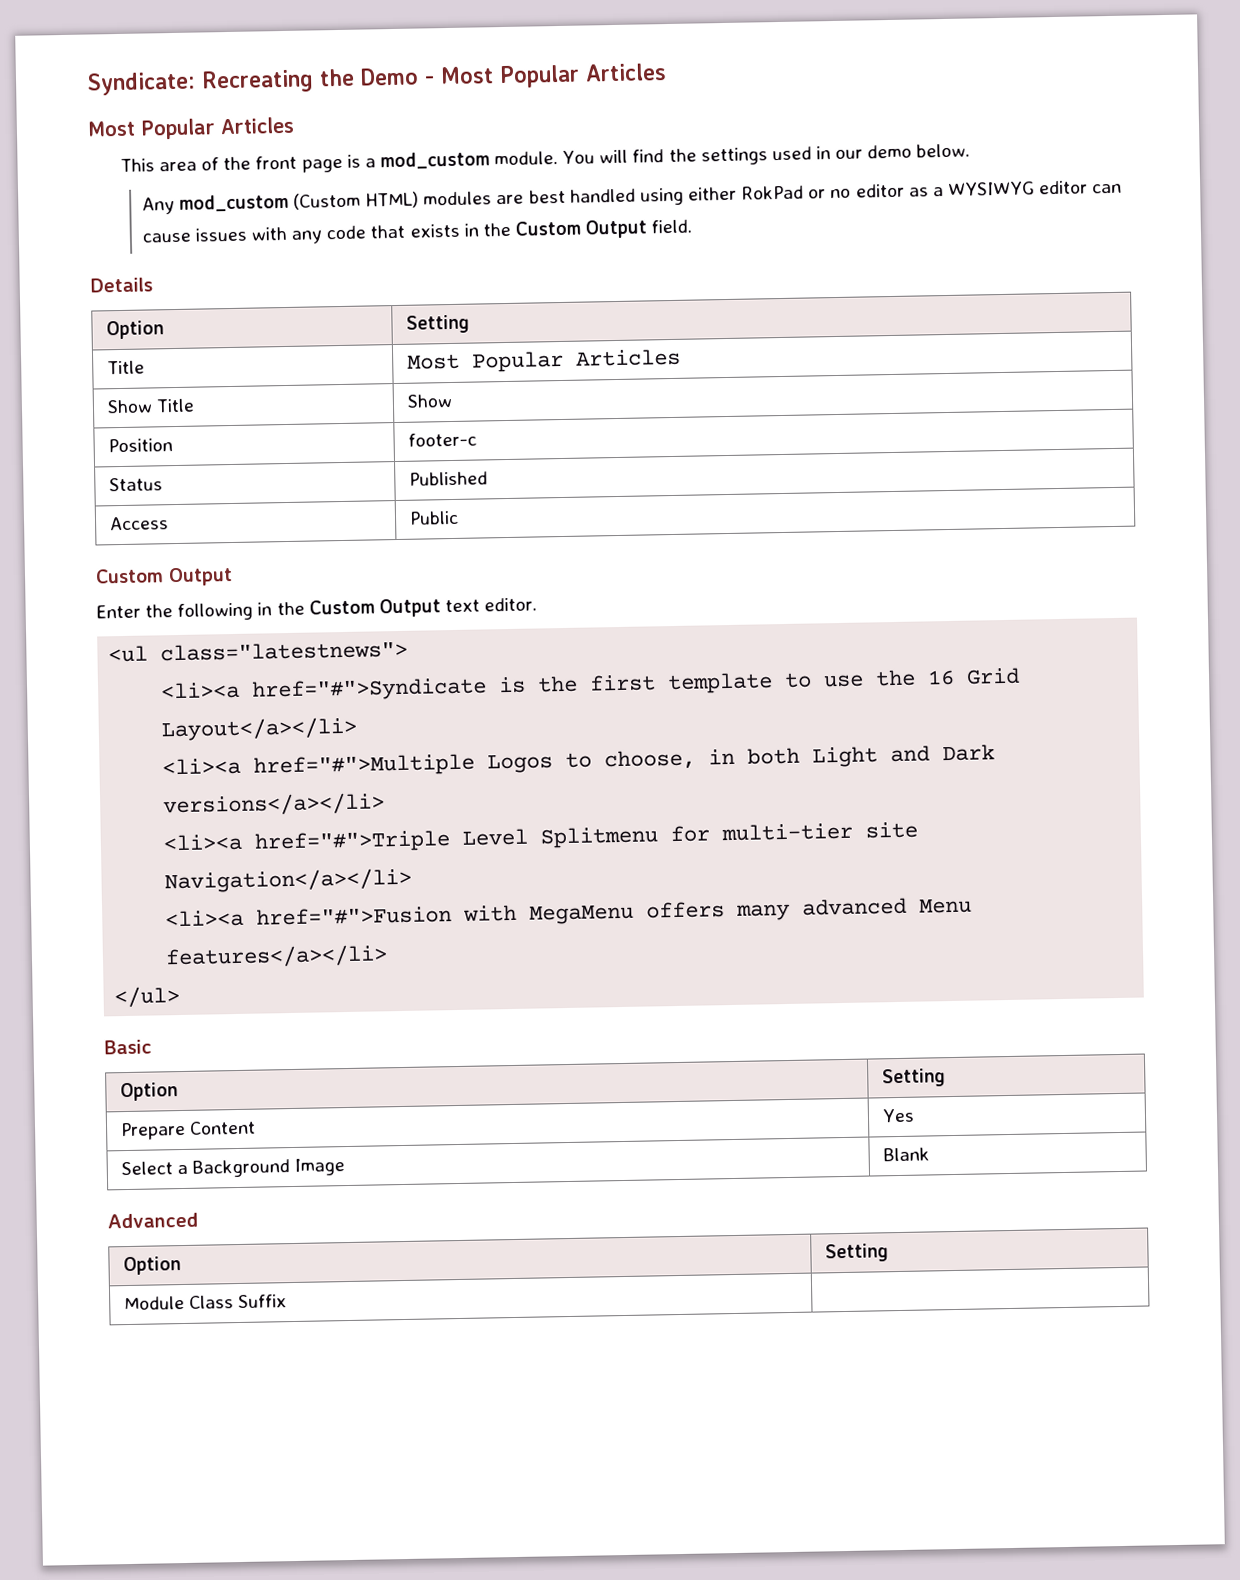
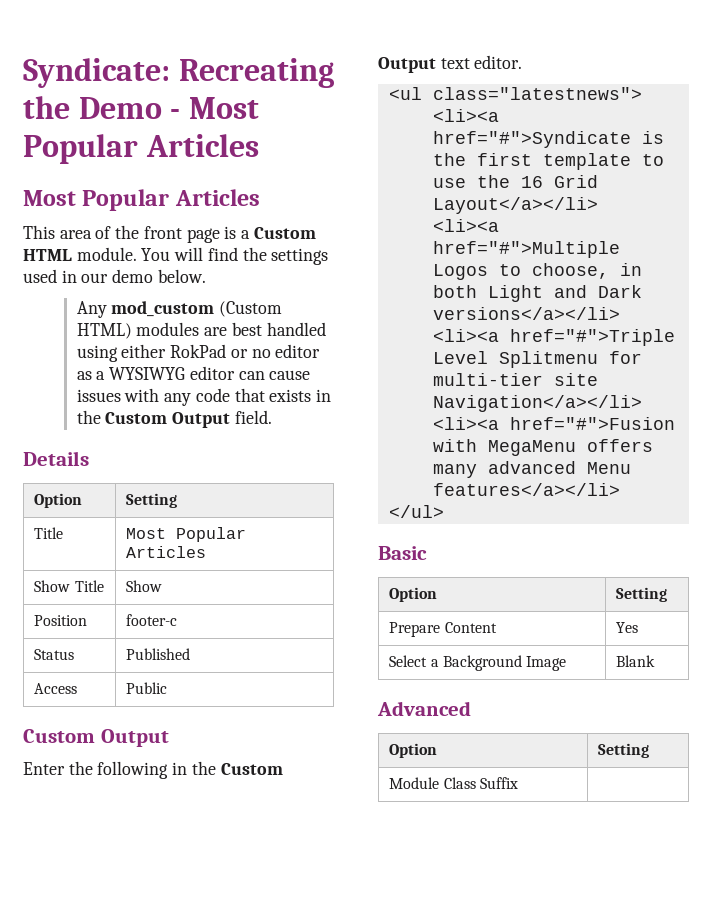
- This area of the front page is a mod_custom module.
+ This area of the front page is a Custom HTML module.

